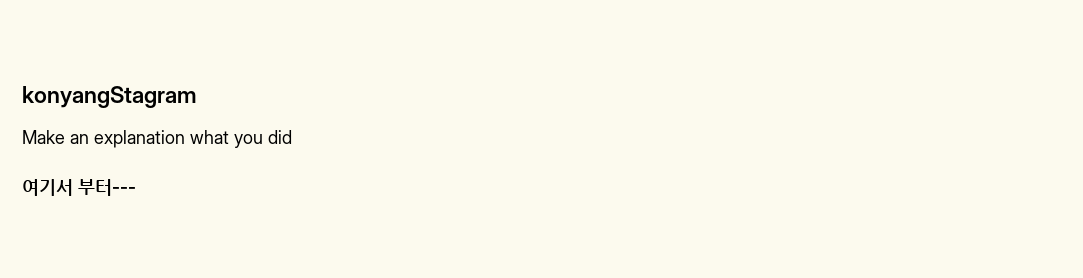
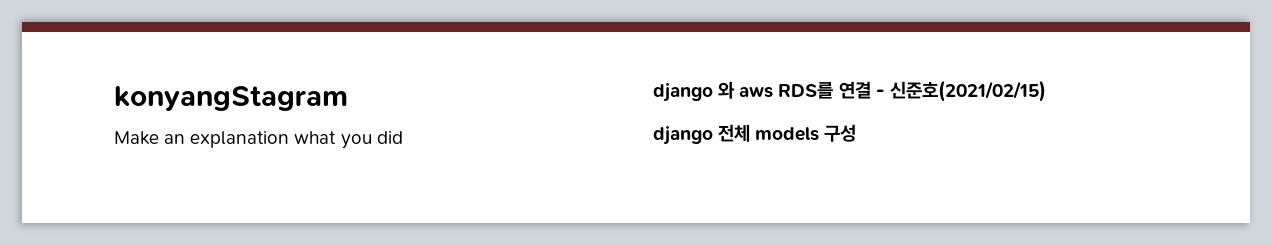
- 여기서 부터---
+ django 와 aws RDS를 연결 - 신준호(2021/02/15)
+ django 전체 models 구성

